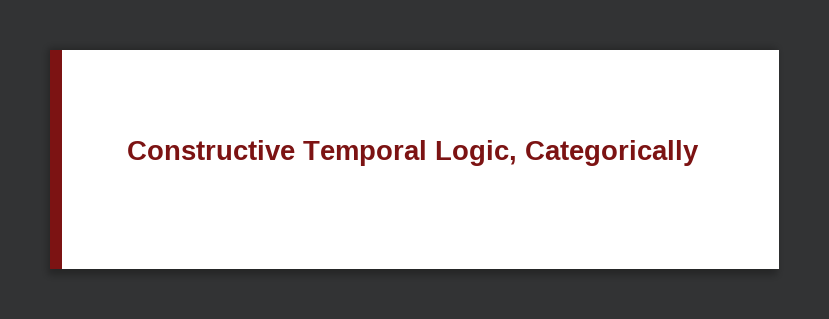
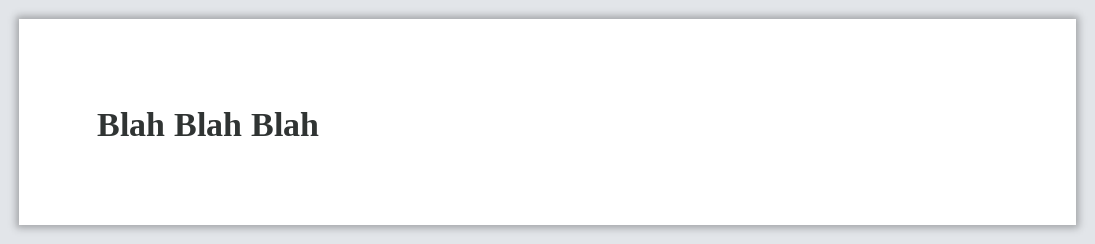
- Constructive Temporal Logic, Categorically
+ Blah Blah Blah

